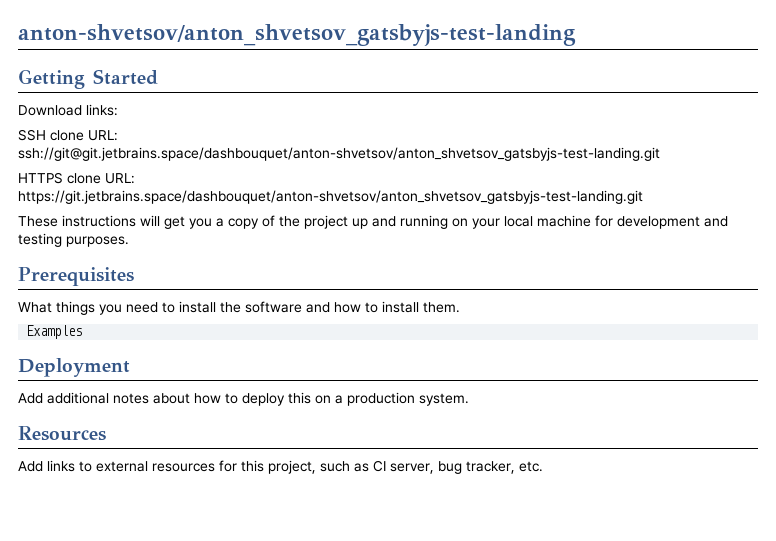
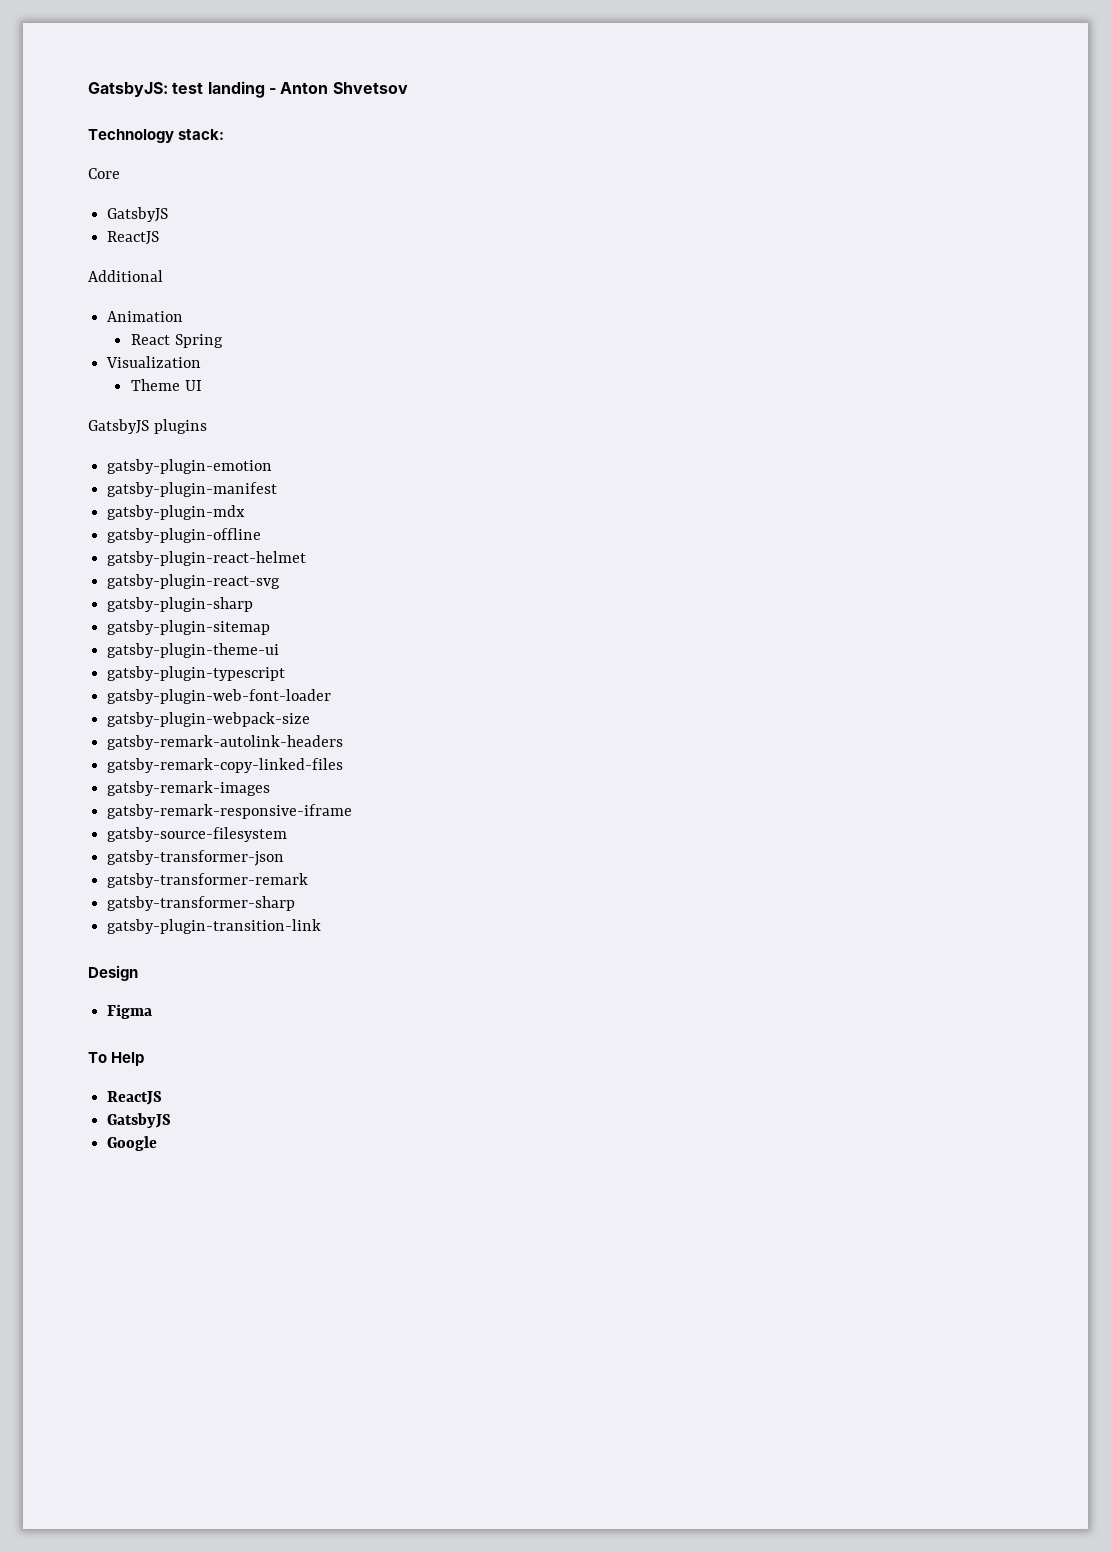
- anton-shvetsov/anton_shvetsov_gatsbyjs-test-landing
- Getting Started
- Download links:
- SSH clone URL: ssh://git@git.jetbrains.space/dashbouquet/anton-shvetsov/anton_shvetsov_gatsbyjs-test-landing.git
- HTTPS clone URL: https://git.jetbrains.space/dashbouquet/anton-shvetsov/anton_shvetsov_gatsbyjs-test-landing.git
- These instructions will get you a copy of the project up and running on your local machine for development and testing purposes.
- Prerequisites
- What things you need to install the software and how to install them.
- Examples
- Deployment
- Add additional notes about how to deploy this on a production system.
- Resources
- Add links to external resources for this project, such as CI server, bug tracker, etc.
+ GatsbyJS: test landing - Anton Shvetsov
+ Technology stack:
+ Core
+ GatsbyJS
+ ReactJS
+ Additional
+ Animation
+ React Spring
+ Visualization
+ Theme UI
+ GatsbyJS plugins
+ gatsby-plugin-emotion
+ gatsby-plugin-manifest
+ gatsby-plugin-mdx
+ gatsby-plugin-offline
+ gatsby-plugin-react-helmet
+ gatsby-plugin-react-svg
+ gatsby-plugin-sharp
+ gatsby-plugin-sitemap
+ gatsby-plugin-theme-ui
+ gatsby-plugin-typescript
+ gatsby-plugin-web-font-loader
+ gatsby-plugin-webpack-size
+ gatsby-remark-autolink-headers
+ gatsby-remark-copy-linked-files
+ gatsby-remark-images
+ gatsby-remark-responsive-iframe
+ gatsby-source-filesystem
+ gatsby-transformer-json
+ gatsby-transformer-remark
+ gatsby-transformer-sharp
+ gatsby-plugin-transition-link
+ Design
+ Figma
+ To Help
+ ReactJS
+ GatsbyJS
+ Google

